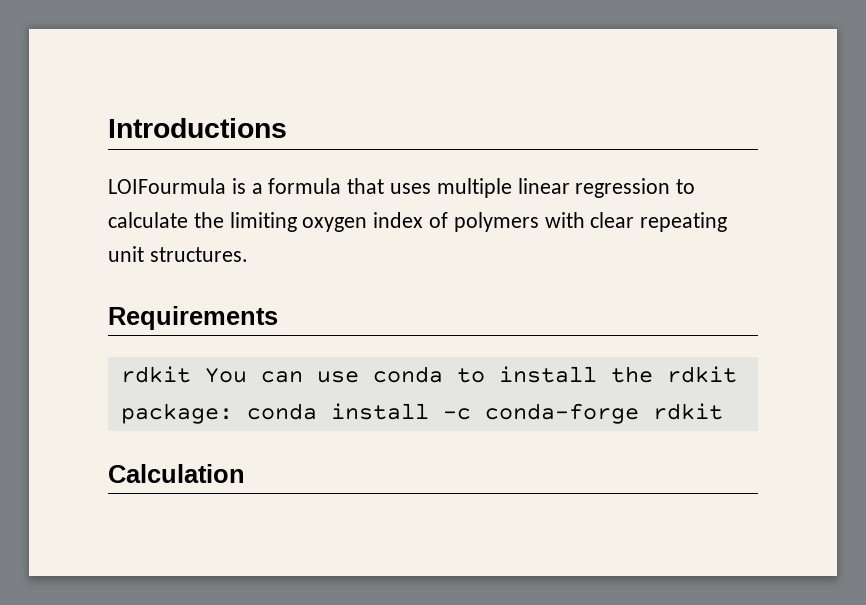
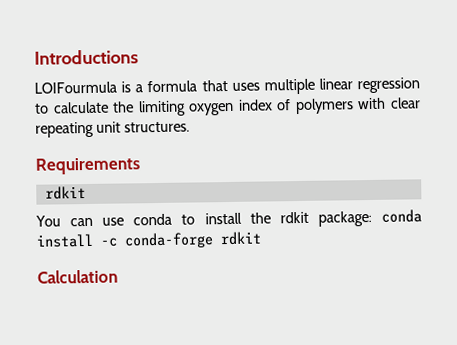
  Requirements
- rdkit You can use conda to install the rdkit package: conda install -c conda-forge rdkit
+ rdkit
+ You can use conda to install the rdkit package: conda install -c conda-forge rdkit

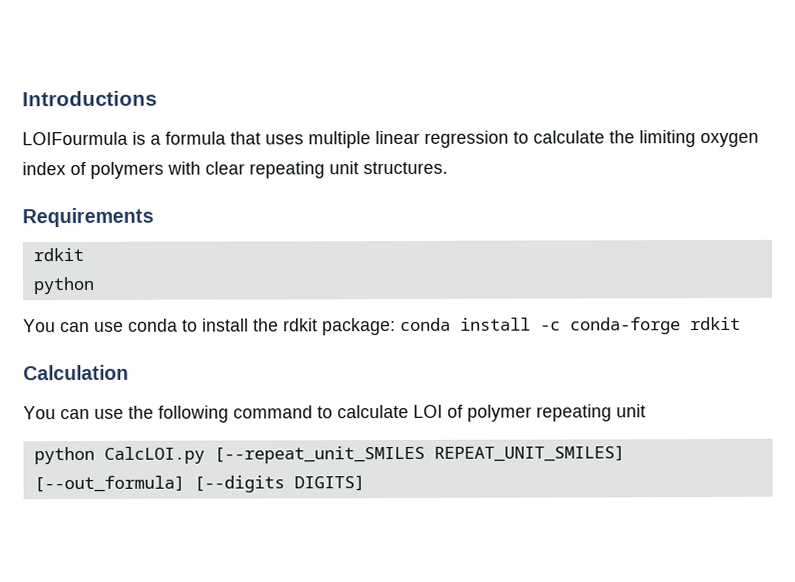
  Requirements
  rdkit
+ python
+ You can use the following command to calculate LOI of polymer repeating unit
+ python CalcLOI.py [--repeat_unit_SMILES REPEAT_UNIT_SMILES] [--out_formula] [--digits DIGITS]

